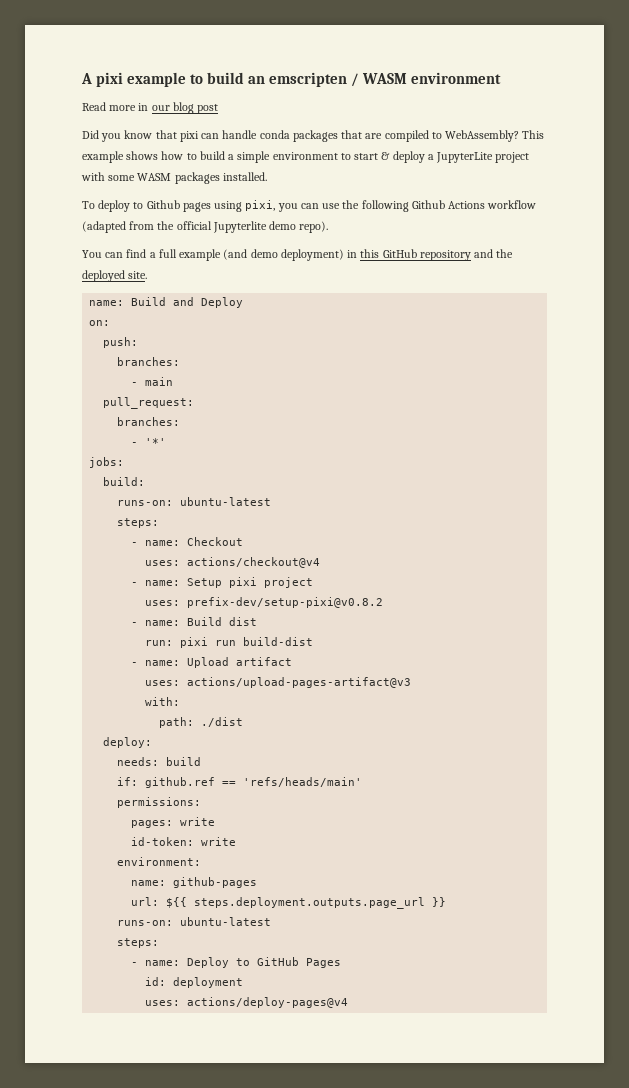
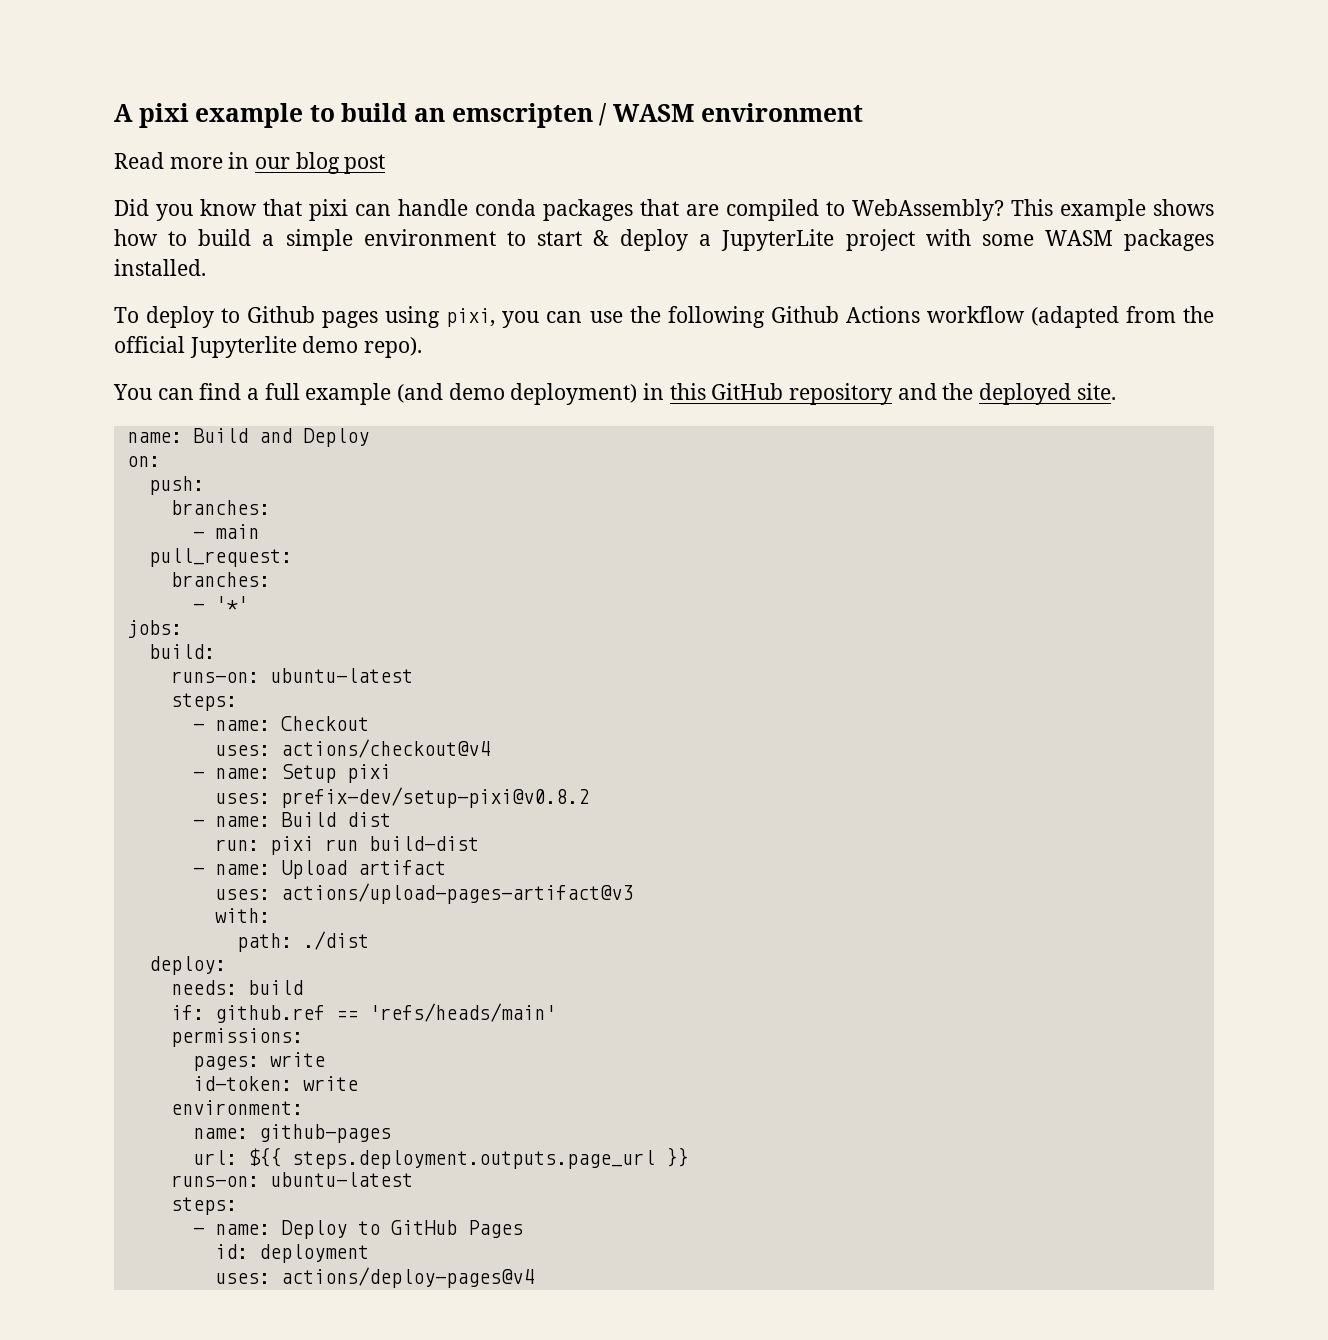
- - name: Setup pixi project
+ - name: Setup pixi

